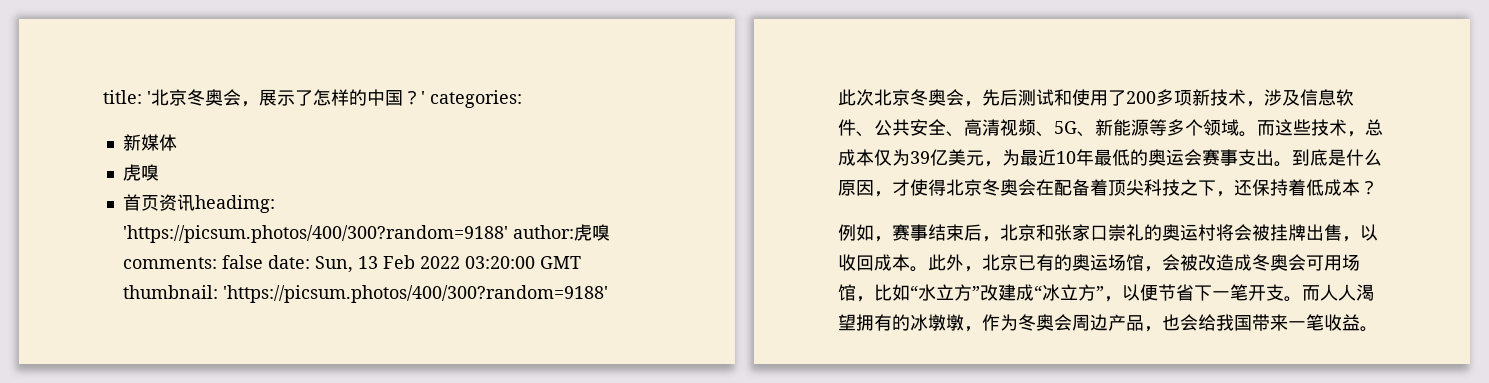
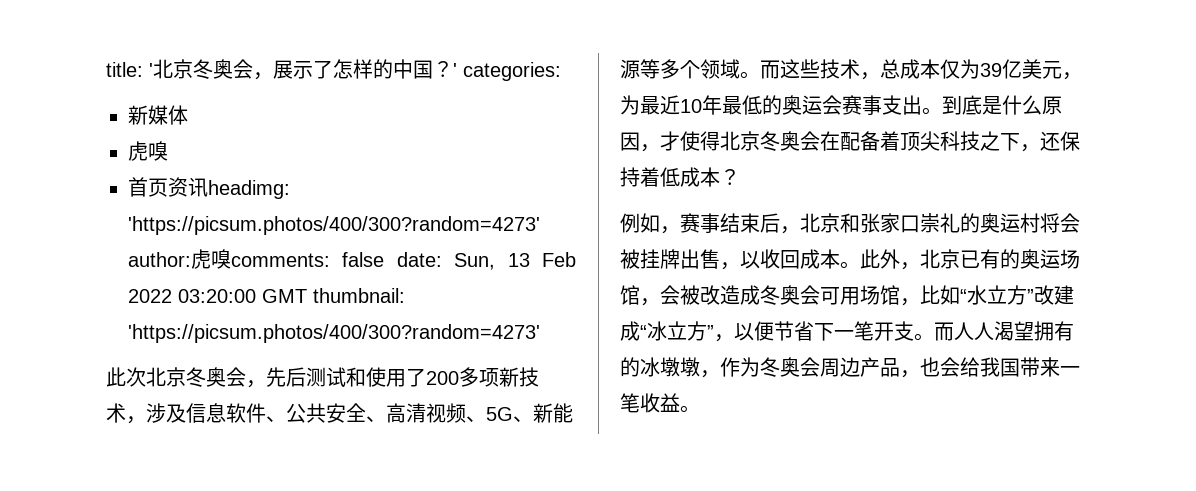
- 首页资讯headimg: 'https://picsum.photos/400/300?random=9188' author:虎嗅comments: false date: Sun, 13 Feb 2022 03:20:00 GMT thumbnail: 'https://picsum.photos/400/300?random=9188'
+ 首页资讯headimg: 'https://picsum.photos/400/300?random=4273' author:虎嗅comments: false date: Sun, 13 Feb 2022 03:20:00 GMT thumbnail: 'https://picsum.photos/400/300?random=4273'

